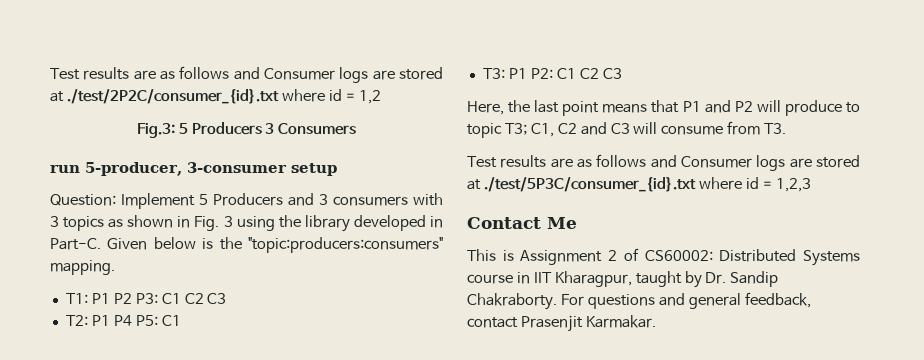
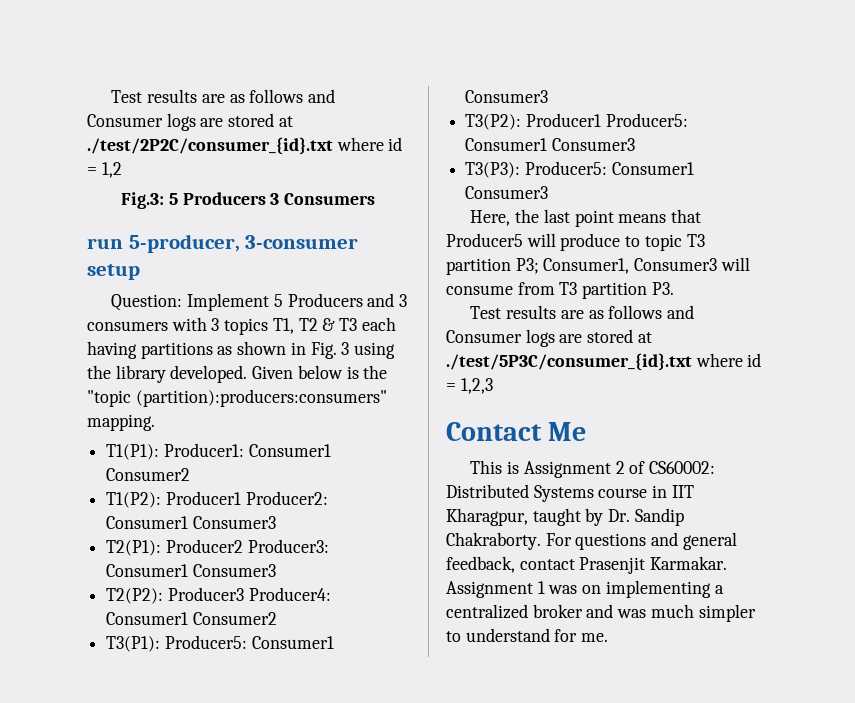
- Question: Implement 5 Producers and 3 consumers with 3 topics as shown in Fig. 3 using the library developed in Part-C.
+ Question: Implement 5 Producers and 3 consumers with 3 topics T1, T2 & T3 each having partitions as shown in Fig. 3 using the library developed.
- Given below is the "topic:producers:consumers" mapping.
+ Given below is the "topic (partition):producers:consumers" mapping.
- T1: P1 P2 P3: C1 C2 C3
- T2: P1 P4 P5: C1
- T3: P1 P2: C1 C2 C3
+ T1(P1): Producer1: Consumer1 Consumer2
+ T1(P2): Producer1 Producer2: Consumer1 Consumer3
+ T2(P1): Producer2 Producer3: Consumer1 Consumer3
+ T2(P2): Producer3 Producer4: Consumer1 Consumer2
+ T3(P1): Producer5: Consumer1 Consumer3
+ T3(P2): Producer1 Producer5: Consumer1 Consumer3
+ T3(P3): Producer5: Consumer1 Consumer3
- Here, the last point means that P1 and P2 will produce to topic T3; C1, C2 and C3 will consume from T3.
+ Here, the last point means that Producer5 will produce to topic T3 partition P3; Consumer1, Consumer3 will consume from T3 partition P3.
+ Assignment 1 was on implementing a centralized broker and was much simpler to understand for me.

